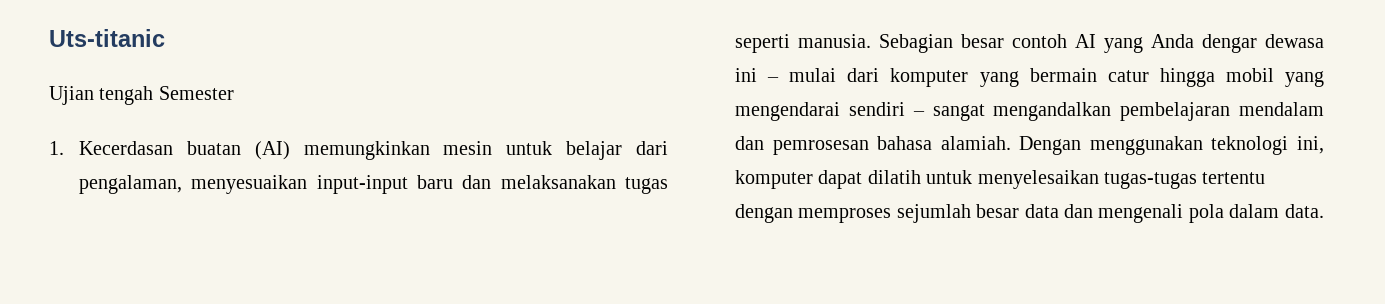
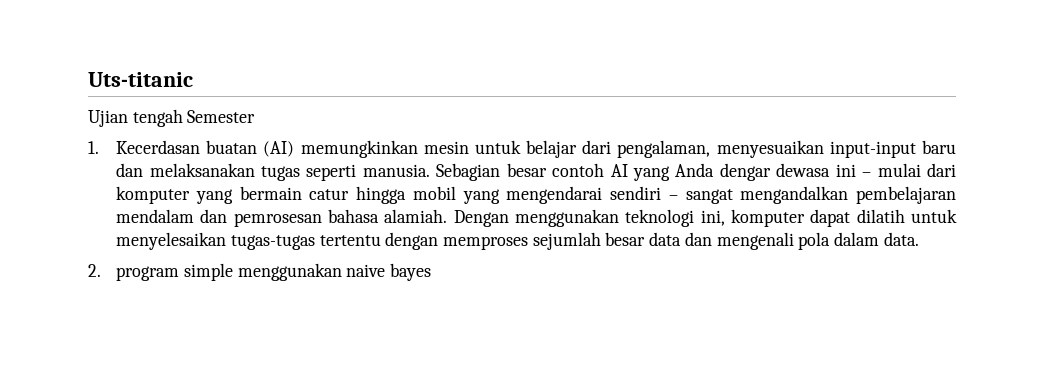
+ 2. program simple menggunakan naive bayes

